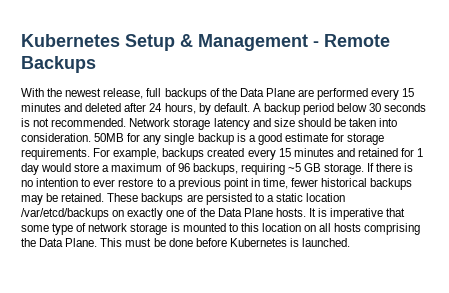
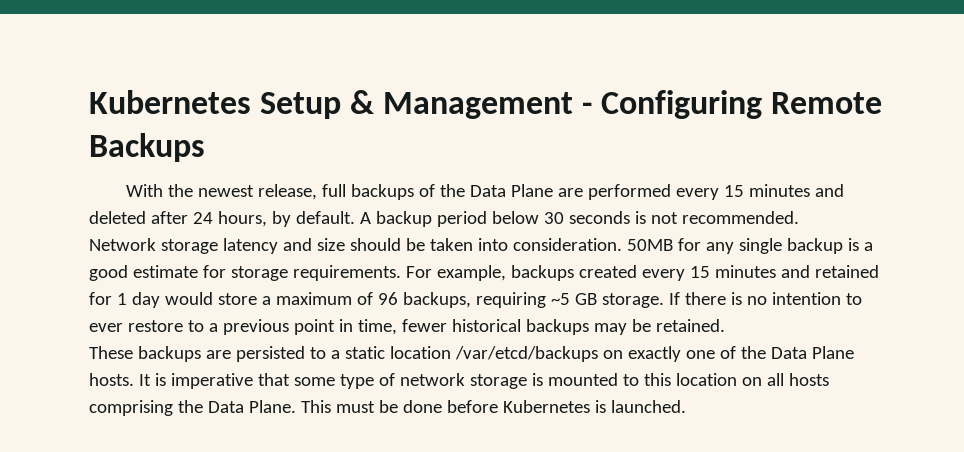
- Kubernetes Setup & Management - Remote Backups
+ Kubernetes Setup & Management - Configuring Remote Backups
- A backup period below 30 seconds is not recommended. Network storage latency and size should be taken into consideration.
+ A backup period below 30 seconds is not recommended.
+ Network storage latency and size should be taken into consideration.
- If there is no intention to ever restore to a previous point in time, fewer historical backups may be retained. These backups are persisted to a static location /var/etcd/backups on exactly one of the Data Plane hosts.
+ If there is no intention to ever restore to a previous point in time, fewer historical backups may be retained.
+ These backups are persisted to a static location /var/etcd/backups on exactly one of the Data Plane hosts.

